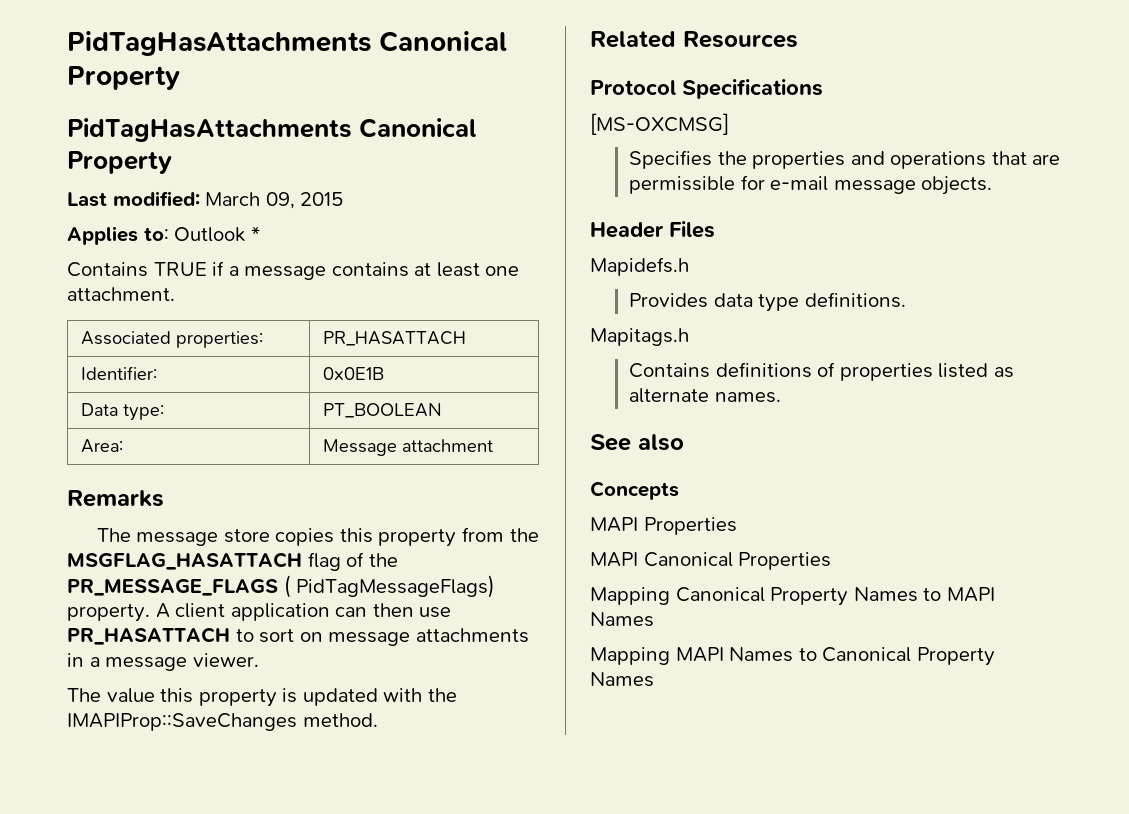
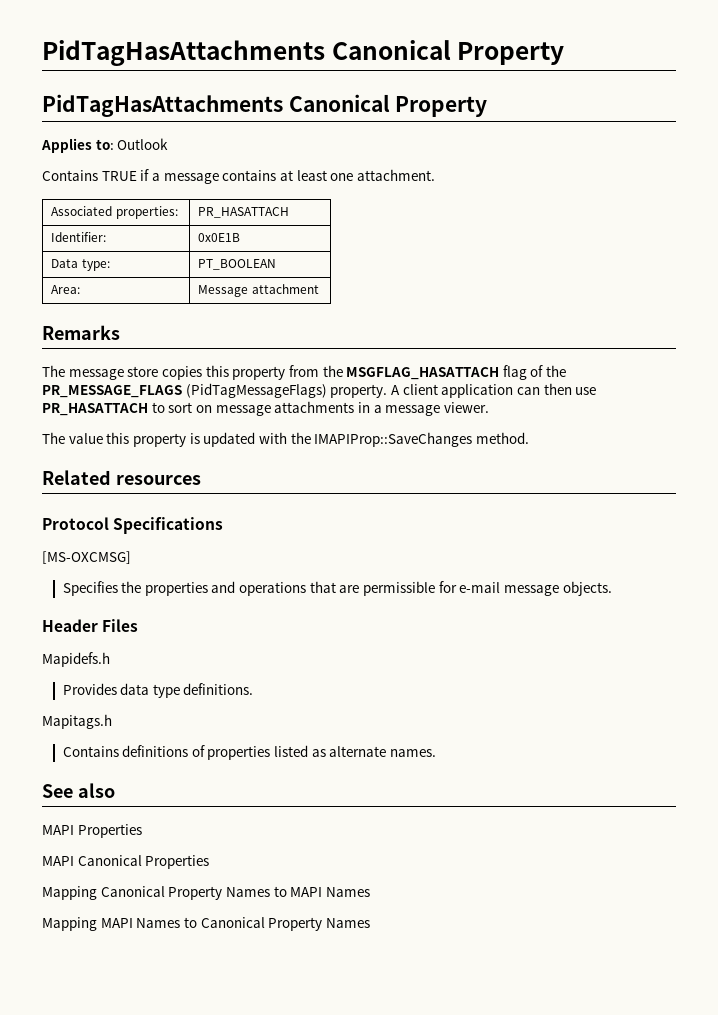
- Last modified: March 09, 2015
- Applies to: Outlook *
+ Applies to: Outlook
- The message store copies this property from the MSGFLAG_HASATTACH flag of the PR_MESSAGE_FLAGS ( PidTagMessageFlags) property.
+ The message store copies this property from the MSGFLAG_HASATTACH flag of the PR_MESSAGE_FLAGS (PidTagMessageFlags) property.
- Related Resources
+ Related resources
- Concepts

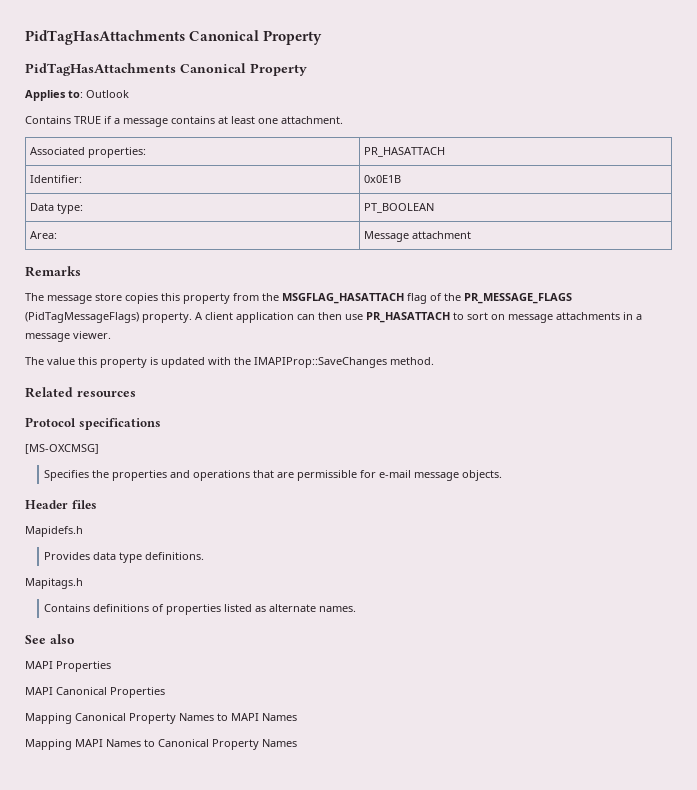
- Protocol Specifications
+ Protocol specifications
- Header Files
+ Header files

